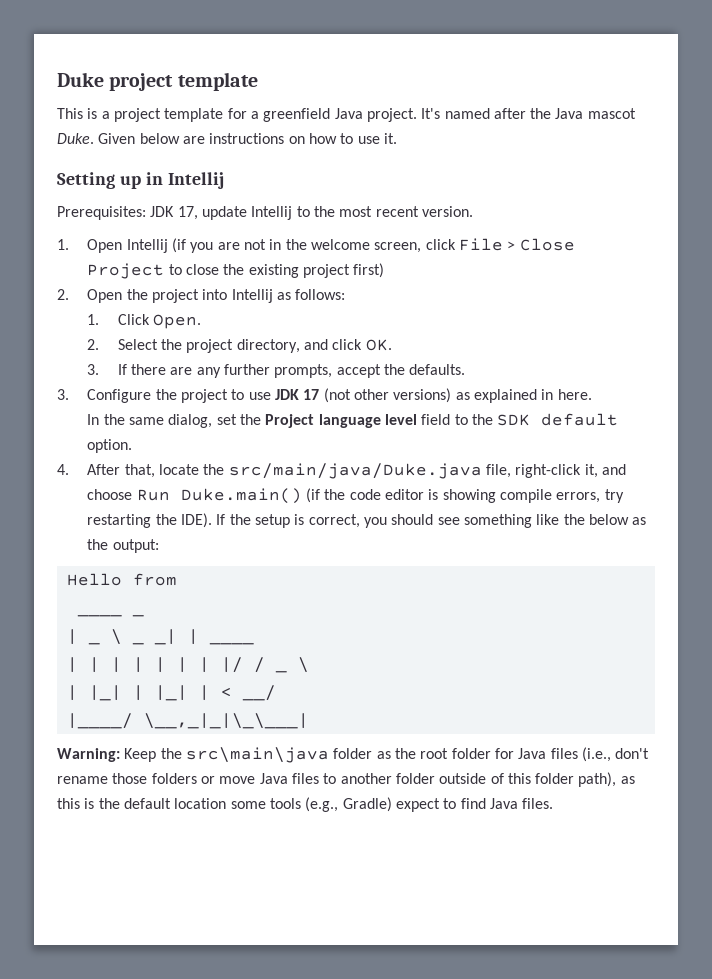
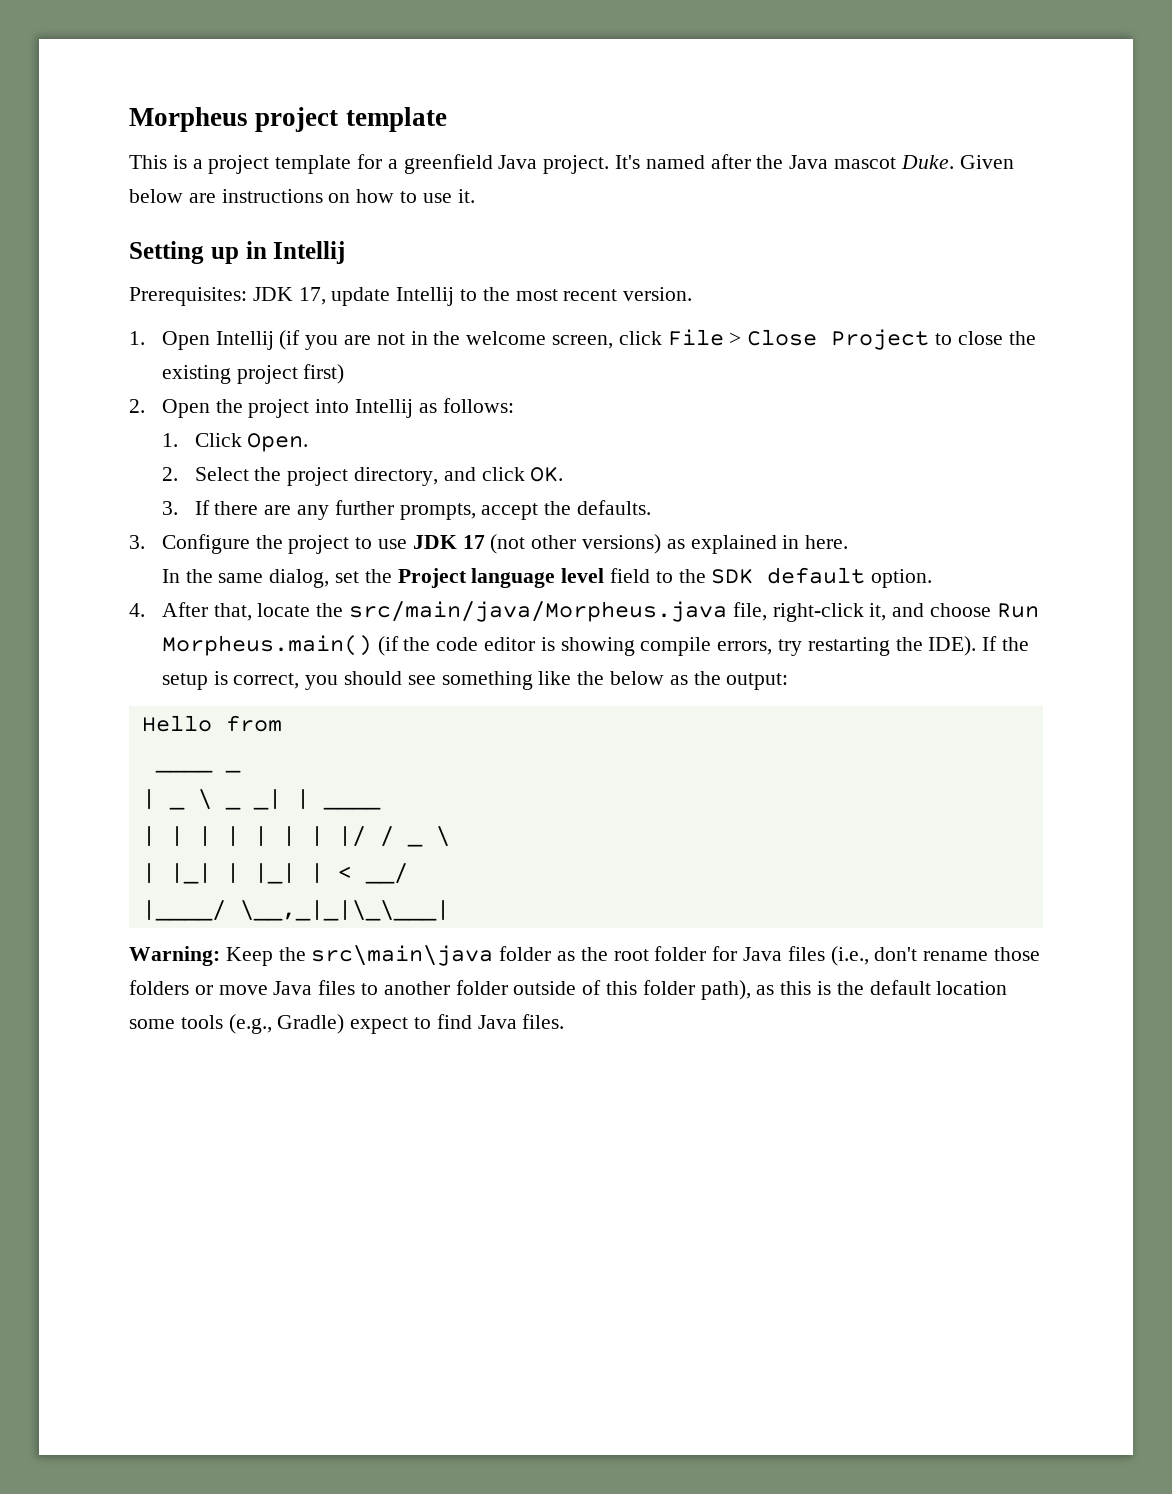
- Duke project template
+ Morpheus project template
- 4. After that, locate the src/main/java/Duke.java file, right-click it, and choose Run Duke.main() (if the code editor is showing compile errors, try restarting the IDE).
+ 4. After that, locate the src/main/java/Morpheus.java file, right-click it, and choose Run Morpheus.main() (if the code editor is showing compile errors, try restarting the IDE).

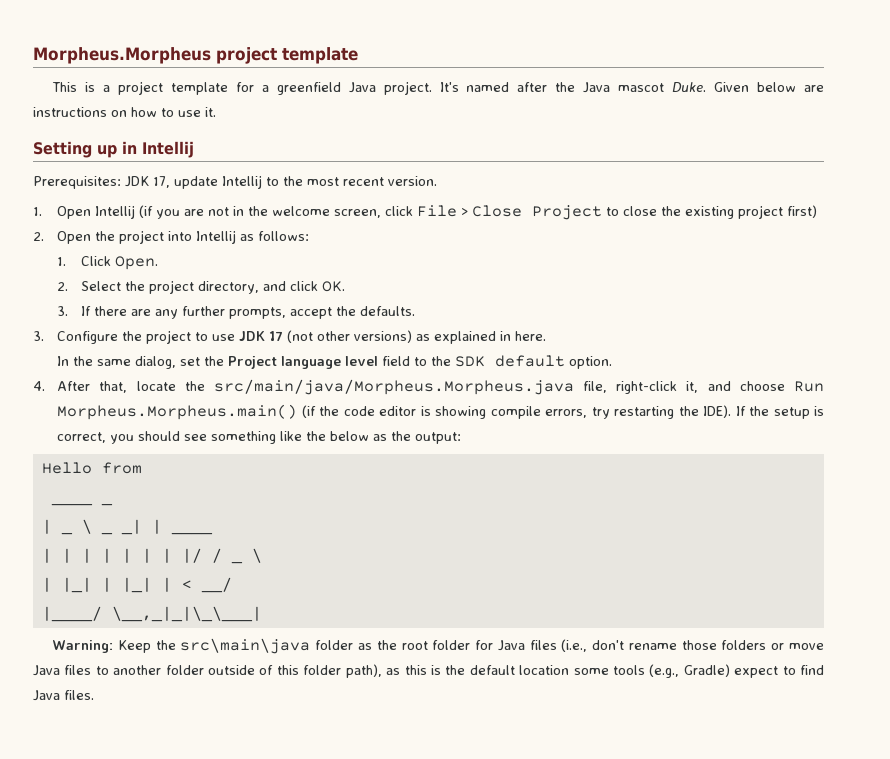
- Morpheus project template
+ Morpheus.Morpheus project template
- 4. After that, locate the src/main/java/Morpheus.java file, right-click it, and choose Run Morpheus.main() (if the code editor is showing compile errors, try restarting the IDE).
+ 4. After that, locate the src/main/java/Morpheus.Morpheus.java file, right-click it, and choose Run Morpheus.Morpheus.main() (if the code editor is showing compile errors, try restarting the IDE).

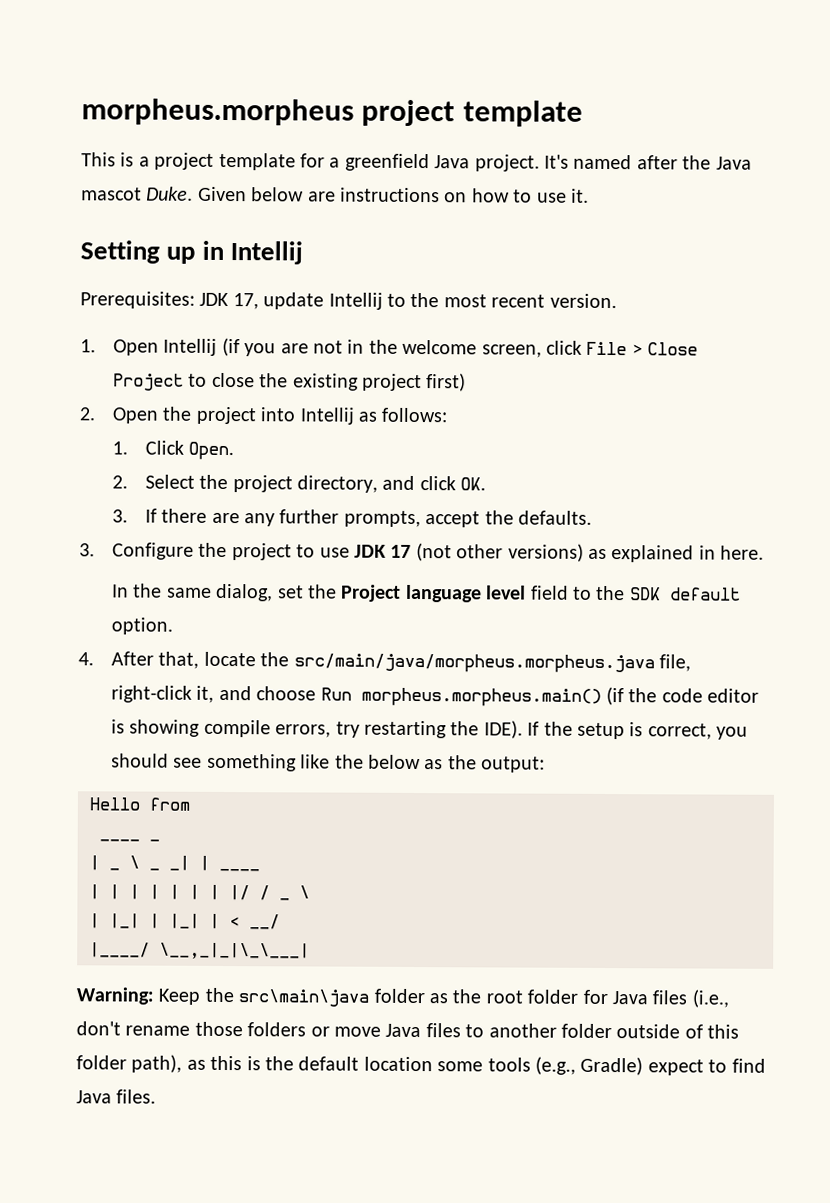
- Morpheus.Morpheus project template
+ morpheus.morpheus project template
- 4. After that, locate the src/main/java/Morpheus.Morpheus.java file, right-click it, and choose Run Morpheus.Morpheus.main() (if the code editor is showing compile errors, try restarting the IDE).
+ 4. After that, locate the src/main/java/morpheus.morpheus.java file, right-click it, and choose Run morpheus.morpheus.main() (if the code editor is showing compile errors, try restarting the IDE).

